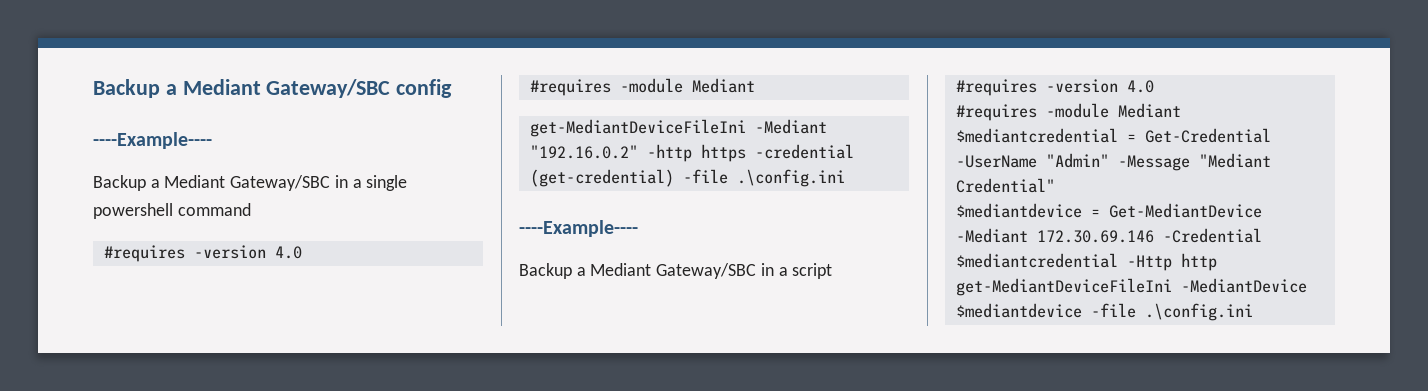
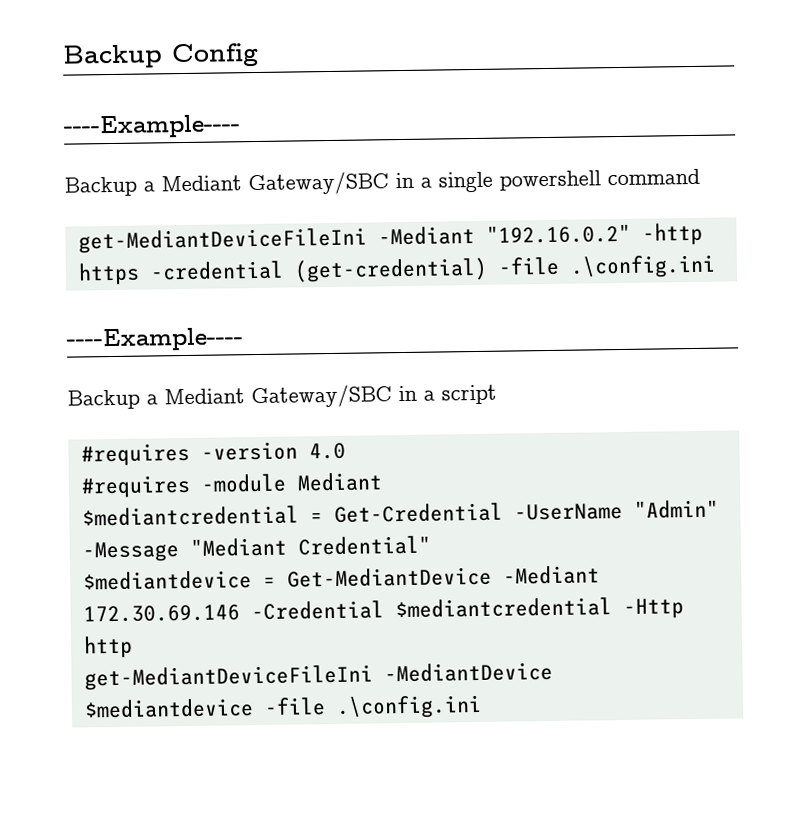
- Backup a Mediant Gateway/SBC config
+ Backup Config
  Backup a Mediant Gateway/SBC in a single powershell command
- #requires -version 4.0
- #requires -module Mediant

